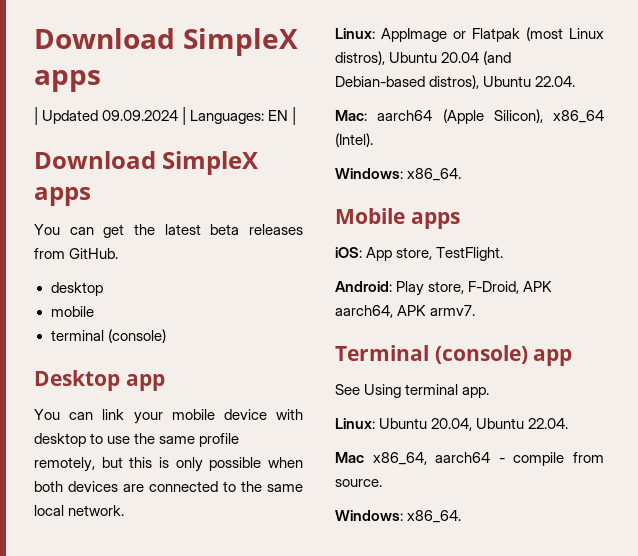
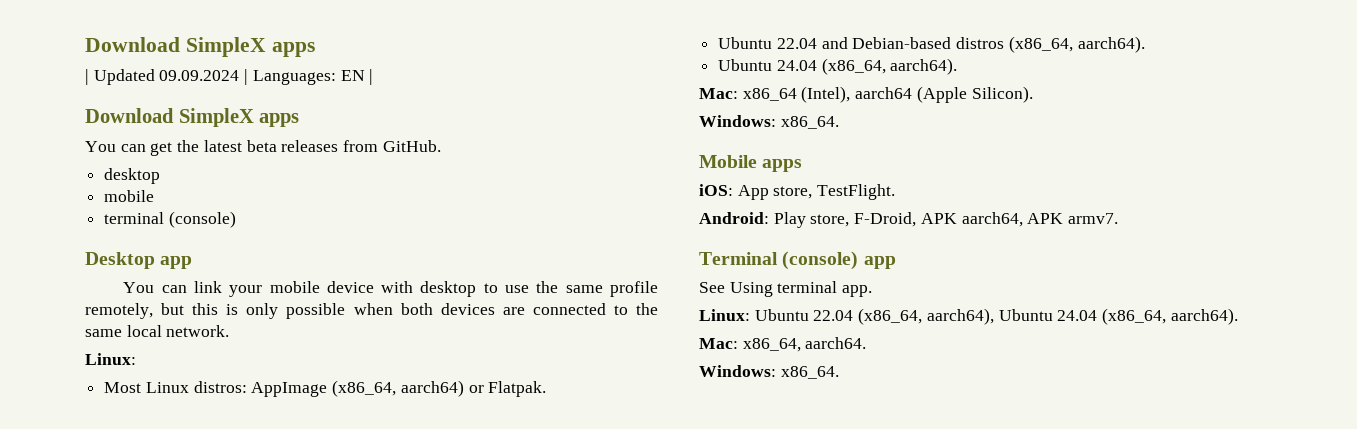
  You can link your mobile device with desktop to use the same profile remotely, but this is only possible when both devices are connected to the same local network.
- Linux: AppImage or Flatpak (most Linux distros), Ubuntu 20.04 (and Debian-based distros), Ubuntu 22.04.
- Mac: aarch64 (Apple Silicon), x86_64 (Intel).
+ Linux:
+ Most Linux distros: AppImage (x86_64, aarch64) or Flatpak.
+ Ubuntu 22.04 and Debian-based distros (x86_64, aarch64).
+ Ubuntu 24.04 (x86_64, aarch64).
+ Mac: x86_64 (Intel), aarch64 (Apple Silicon).
- Linux: Ubuntu 20.04, Ubuntu 22.04.
- Mac x86_64, aarch64 - compile from source.
+ Linux: Ubuntu 22.04 (x86_64, aarch64), Ubuntu 24.04 (x86_64, aarch64).
+ Mac: x86_64, aarch64.

